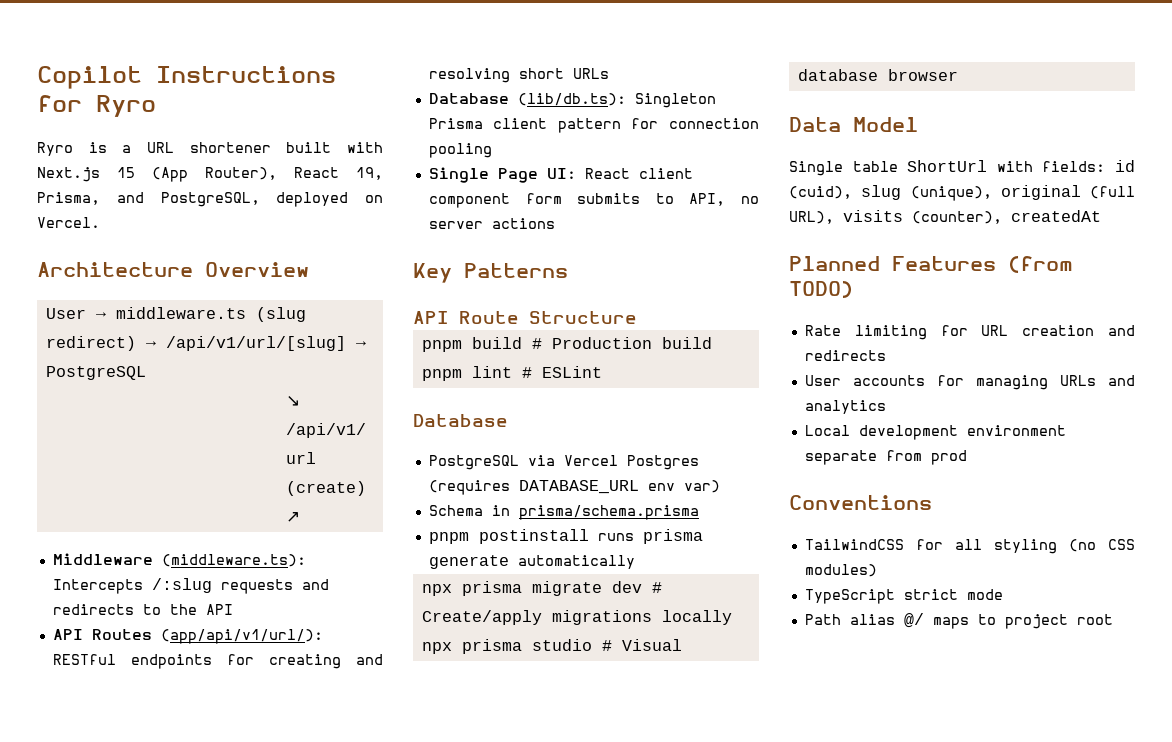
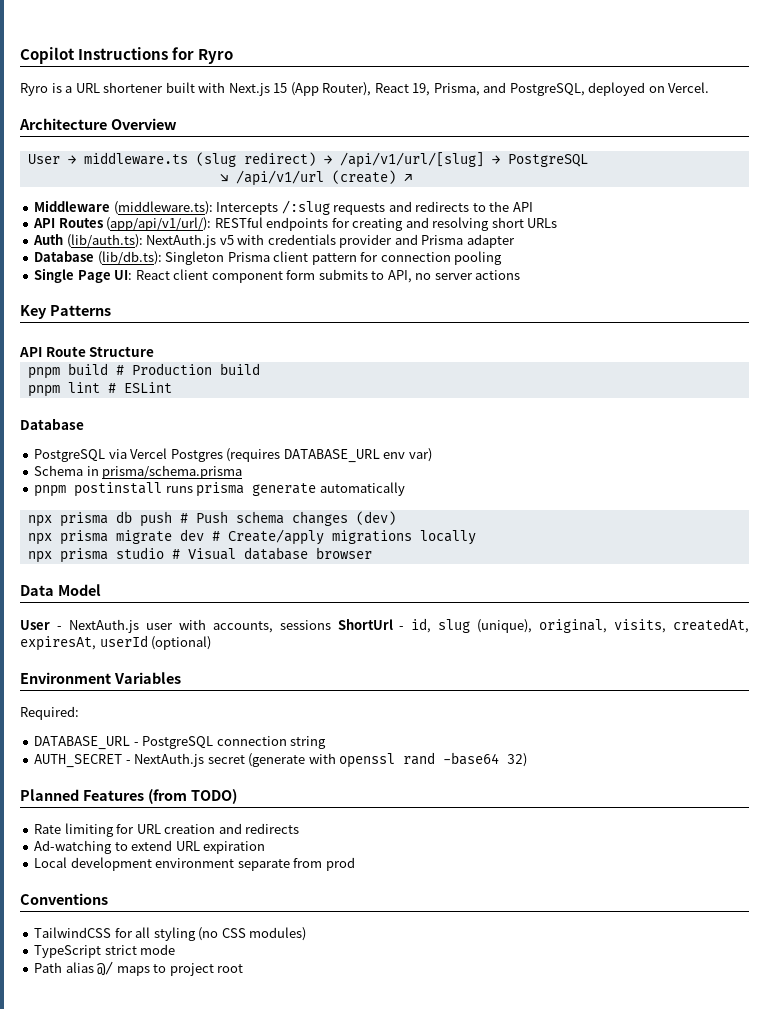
+ Auth (lib/auth.ts): NextAuth.js v5 with credentials provider and Prisma adapter
+ npx prisma db push # Push schema changes (dev)
- Single table ShortUrl with fields: id (cuid), slug (unique), original (full URL), visits (counter), createdAt
+ User - NextAuth.js user with accounts, sessions ShortUrl - id, slug (unique), original, visits, createdAt, expiresAt, userId (optional)
+ Environment Variables
+ Required:
+ DATABASE_URL - PostgreSQL connection string
+ AUTH_SECRET - NextAuth.js secret (generate with openssl rand -base64 32)
- User accounts for managing URLs and analytics
+ Ad-watching to extend URL expiration

